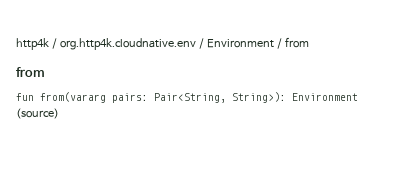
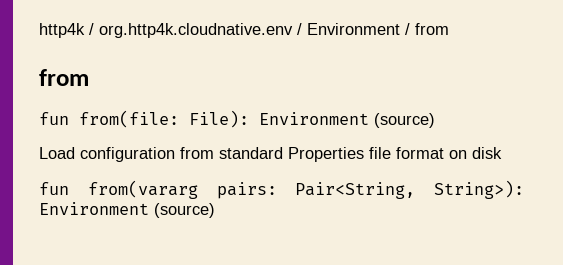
+ fun from(file: File): Environment (source)
+ Load configuration from standard Properties file format on disk

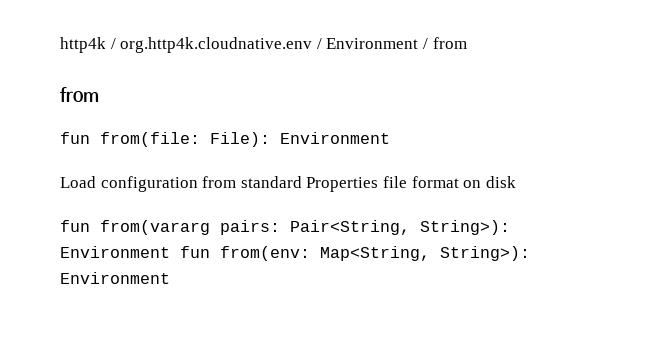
- fun from(file: File): Environment (source)
+ fun from(file: File): Environment
- fun from(vararg pairs: Pair<String, String>): Environment (source)
+ fun from(vararg pairs: Pair<String, String>): Environment fun from(env: Map<String, String>): Environment

